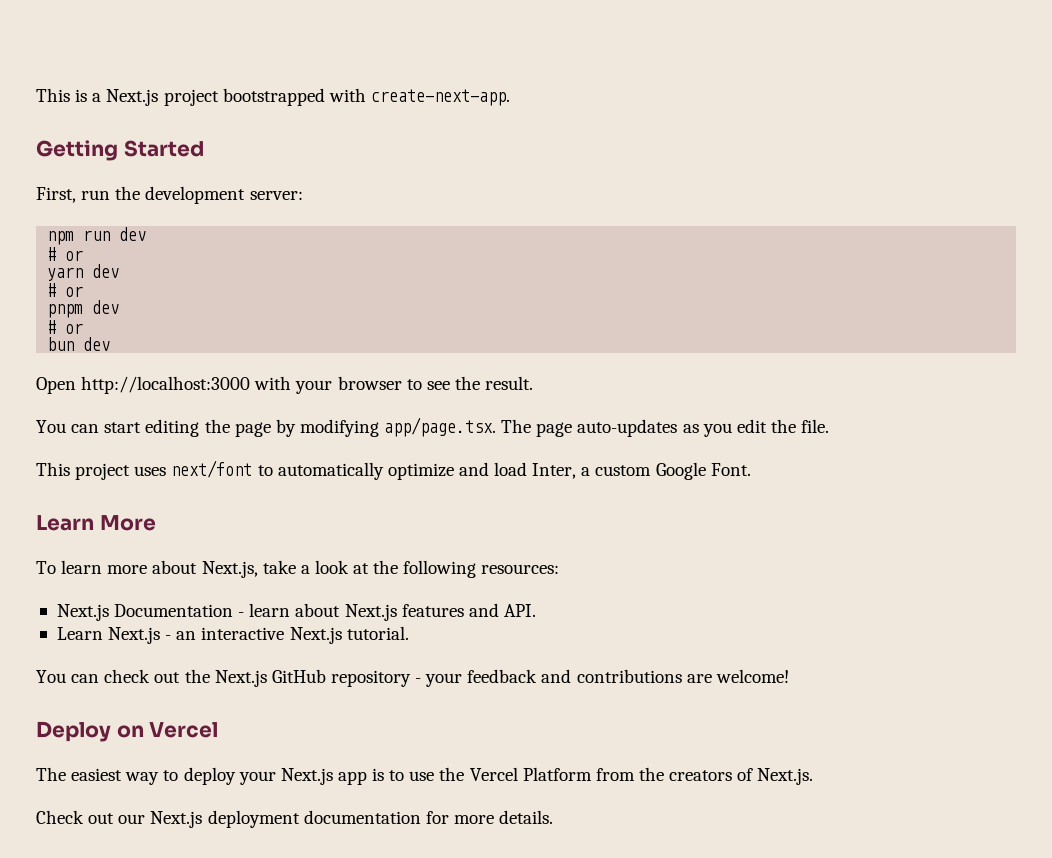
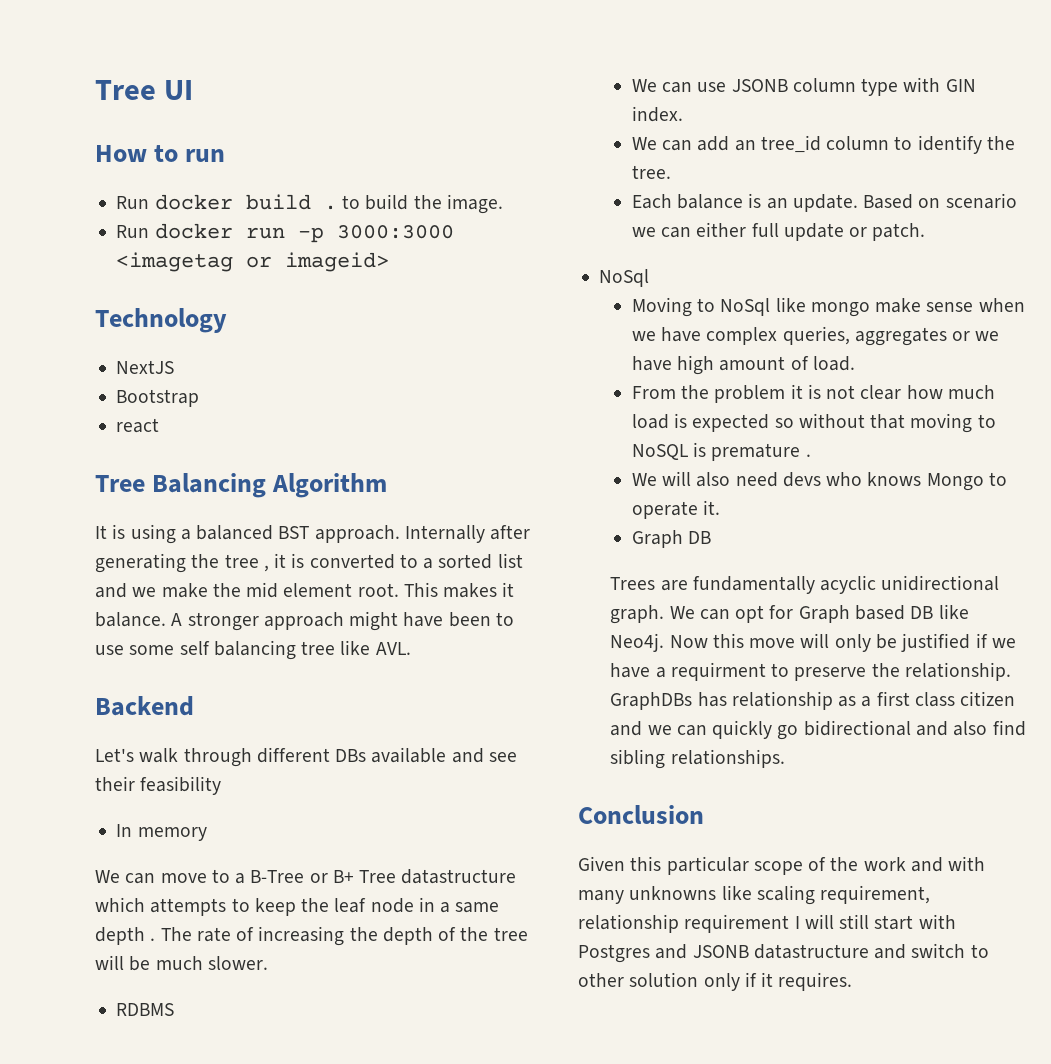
- This is a Next.js project bootstrapped with create-next-app.
- Getting Started
- First, run the development server:
- npm run dev
- # or
- yarn dev
- # or
- pnpm dev
- # or
- bun dev
- Open http://localhost:3000 with your browser to see the result.
- You can start editing the page by modifying app/page.tsx. The page auto-updates as you edit the file.
- This project uses next/font to automatically optimize and load Inter, a custom Google Font.
- Learn More
- To learn more about Next.js, take a look at the following resources:
- Next.js Documentation - learn about Next.js features and API.
- Learn Next.js - an interactive Next.js tutorial.
- You can check out the Next.js GitHub repository - your feedback and contributions are welcome!
- Deploy on Vercel
- The easiest way to deploy your Next.js app is to use the Vercel Platform from the creators of Next.js.
- Check out our Next.js deployment documentation for more details.
+ Tree UI
+ How to run
+ Run docker build . to build the image.
+ Run docker run -p 3000:3000 <imagetag or imageid>
+ Technology
+ NextJS
+ Bootstrap
+ react
+ Tree Balancing Algorithm
+ It is using a balanced BST approach. Internally after generating the tree , it is converted to a sorted list and we make the mid element root. This makes it balance. A stronger approach might have been to use some self balancing tree like AVL.
+ Backend
+ Let's walk through different DBs available and see their feasibility
+ In memory
+ We can move to a B-Tree or B+ Tree datastructure which attempts to keep the leaf node in a same depth . The rate of increasing the depth of the tree will be much slower.
+ RDBMS
+ We can use JSONB column type with GIN index.
+ We can add an tree_id column to identify the tree.
+ Each balance is an update. Based on scenario we can either full update or patch.
+ NoSql
+ Moving to NoSql like mongo make sense when we have complex queries, aggregates or we have high amount of load.
+ From the problem it is not clear how much load is expected so without that moving to NoSQL is premature .
+ We will also need devs who knows Mongo to operate it.
+ Graph DB
+ Trees are fundamentally acyclic unidirectional graph. We can opt for Graph based DB like Neo4j. Now this move will only be justified if we have a requirment to preserve the relationship. GraphDBs has relationship as a first class citizen and we can quickly go bidirectional and also find sibling relationships.
+ Conclusion
+ Given this particular scope of the work and with many unknowns like scaling requirement, relationship requirement I will still start with Postgres and JSONB datastructure and switch to other solution only if it requires.

